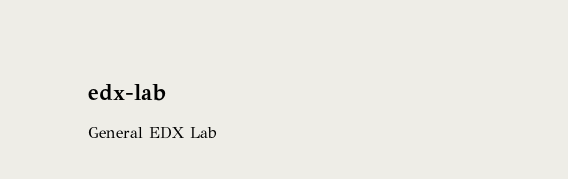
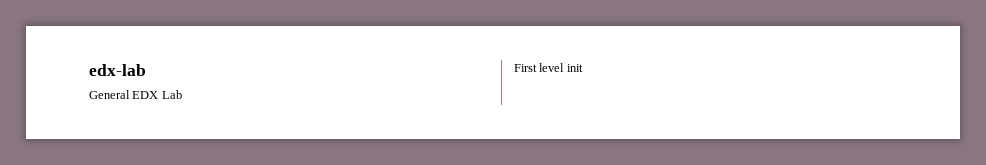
+ First level init

